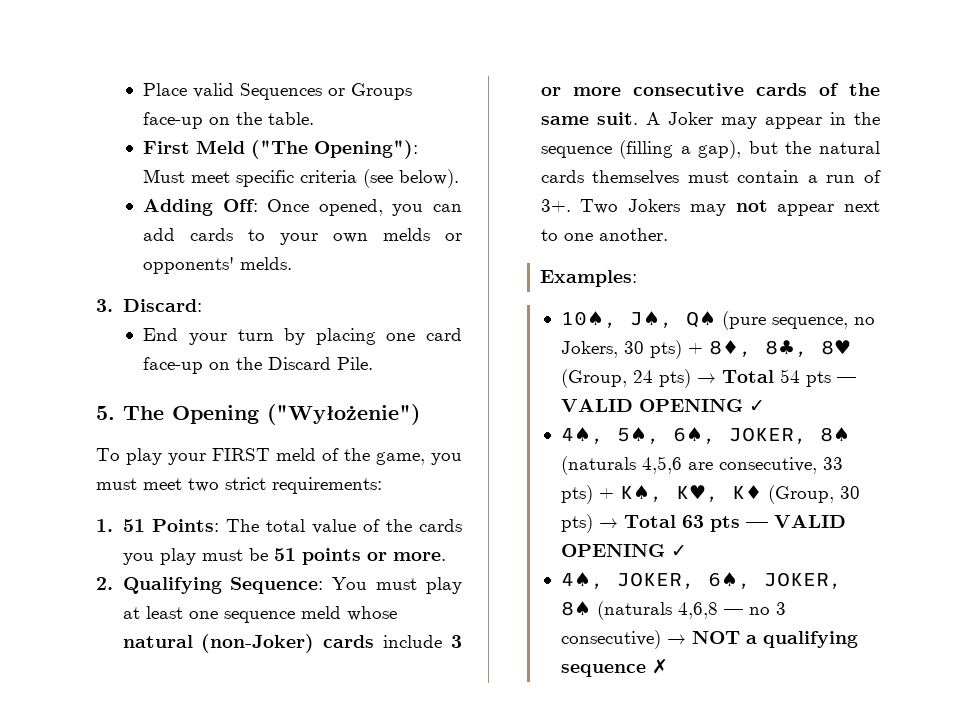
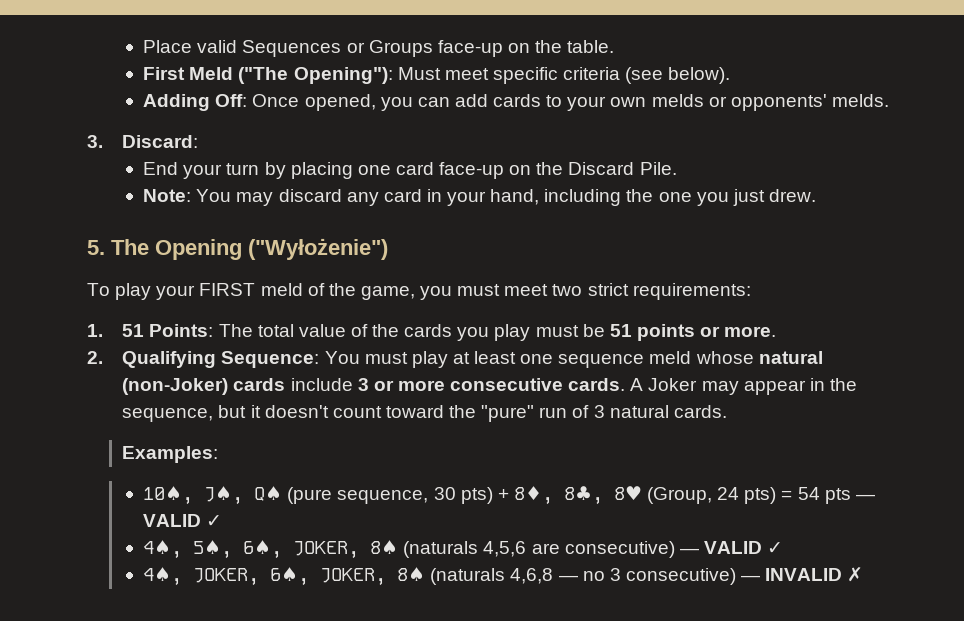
+ Note: You may discard any card in your hand, including the one you just drew.
- 2. Qualifying Sequence: You must play at least one sequence meld whose natural (non-Joker) cards include 3 or more consecutive cards of the same suit.
+ 2. Qualifying Sequence: You must play at least one sequence meld whose natural (non-Joker) cards include 3 or more consecutive cards.
- A Joker may appear in the sequence (filling a gap), but the natural cards themselves must contain a run of 3+. Two Jokers may not appear next to one another.
+ A Joker may appear in the sequence, but it doesn't count toward the "pure" run of 3 natural cards.
- 10♠, J♠, Q♠ (pure sequence, no Jokers, 30 pts) + 8♦, 8♣, 8♥ (Group, 24 pts) → Total 54 pts — VALID OPENING ✓
+ 10♠, J♠, Q♠ (pure sequence, 30 pts) + 8♦, 8♣, 8♥ (Group, 24 pts) = 54 pts — VALID ✓
- 4♠, 5♠, 6♠, JOKER, 8♠ (naturals 4,5,6 are consecutive, 33 pts) + K♠, K♥, K♦ (Group, 30 pts) → Total 63 pts — VALID OPENING ✓
+ 4♠, 5♠, 6♠, JOKER, 8♠ (naturals 4,5,6 are consecutive) — VALID ✓
- 4♠, JOKER, 6♠, JOKER, 8♠ (naturals 4,6,8 — no 3 consecutive) → NOT a qualifying sequence ✗
+ 4♠, JOKER, 6♠, JOKER, 8♠ (naturals 4,6,8 — no 3 consecutive) — INVALID ✗

